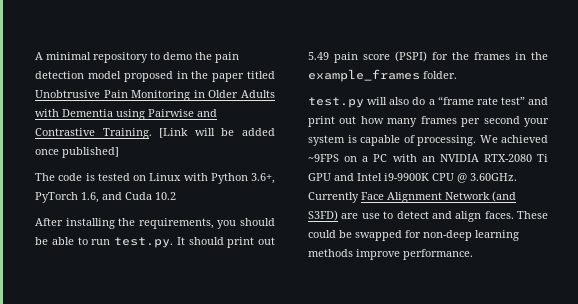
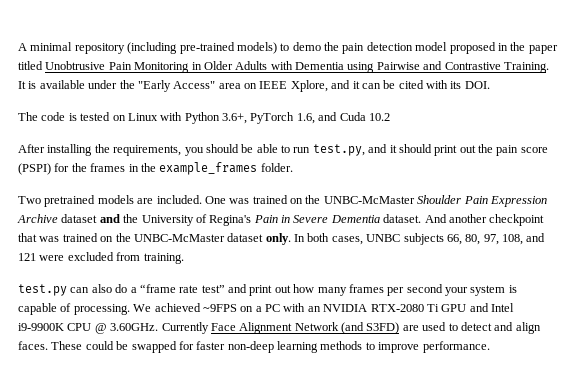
- A minimal repository to demo the pain detection model proposed in the paper titled Unobtrusive Pain Monitoring in Older Adults with Dementia using Pairwise and Contrastive Training.
+ A minimal repository (including pre-trained models) to demo the pain detection model proposed in the paper titled Unobtrusive Pain Monitoring in Older Adults with Dementia using Pairwise and Contrastive Training.
- [Link will be added once published]
+ It is available under the "Early Access" area on IEEE Xplore, and it can be cited with its DOI.
- After installing the requirements, you should be able to run test.py. It should print out 5.49 pain score (PSPI) for the frames in the example_frames folder.
+ After installing the requirements, you should be able to run test.py, and it should print out the pain score (PSPI) for the frames in the example_frames folder.
+ Two pretrained models are included. One was trained on the UNBC-McMaster Shoulder Pain Expression Archive dataset and the University of Regina's Pain in Severe Dementia dataset. And another checkpoint that was trained on the UNBC-McMaster dataset only. In both cases, UNBC subjects 66, 80, 97, 108, and 121 were excluded from training.
- test.py will also do a “frame rate test” and print out how many frames per second your system is capable of processing.
+ test.py can also do a “frame rate test” and print out how many frames per second your system is capable of processing.
- We achieved ~9FPS on a PC with an NVIDIA RTX-2080 Ti GPU and Intel i9-9900K CPU @ 3.60GHz. Currently Face Alignment Network (and S3FD) are use to detect and align faces.
+ We achieved ~9FPS on a PC with an NVIDIA RTX-2080 Ti GPU and Intel i9-9900K CPU @ 3.60GHz. Currently Face Alignment Network (and S3FD) are used to detect and align faces.
- These could be swapped for non-deep learning methods improve performance.
+ These could be swapped for faster non-deep learning methods to improve performance.

